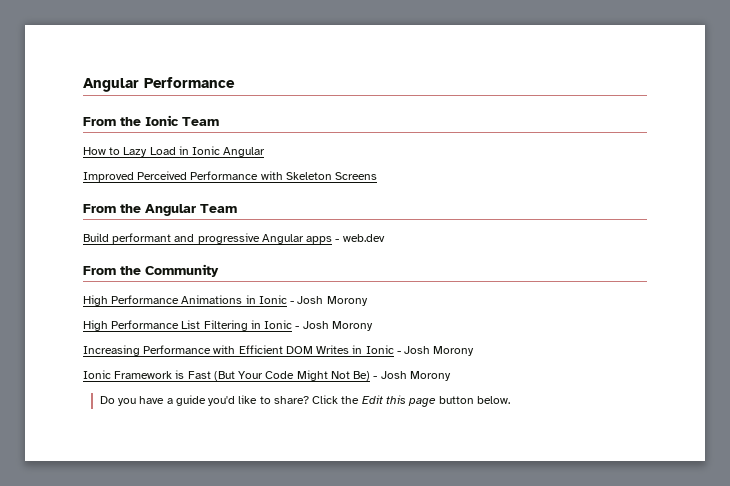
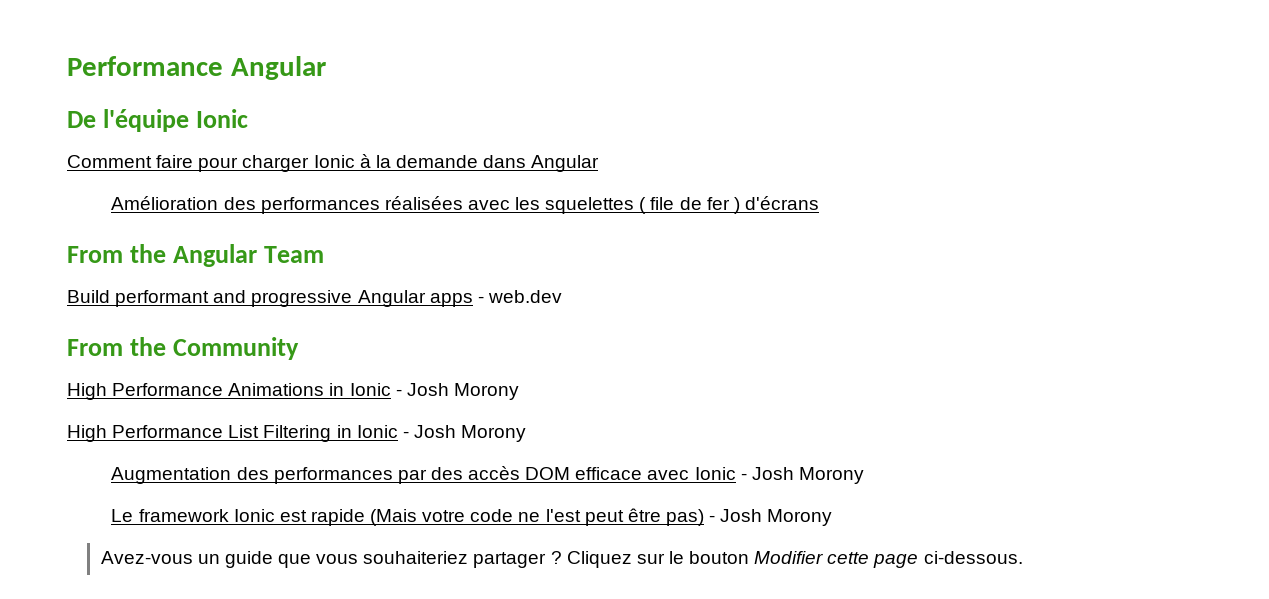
- Angular Performance
- From the Ionic Team
- How to Lazy Load in Ionic Angular
- Improved Perceived Performance with Skeleton Screens
+ Performance Angular
+ De l'équipe Ionic
+ Comment faire pour charger Ionic à la demande dans Angular
+ Amélioration des performances réalisées avec les squelettes ( file de fer ) d'écrans
- Increasing Performance with Efficient DOM Writes in Ionic - Josh Morony
- Ionic Framework is Fast (But Your Code Might Not Be) - Josh Morony
- Do you have a guide you'd like to share? Click the Edit this page button below.
+ Augmentation des performances par des accès DOM efficace avec Ionic - Josh Morony
+ Le framework Ionic est rapide (Mais votre code ne l'est peut être pas) - Josh Morony
+ Avez-vous un guide que vous souhaiteriez partager ? Cliquez sur le bouton Modifier cette page ci-dessous.

